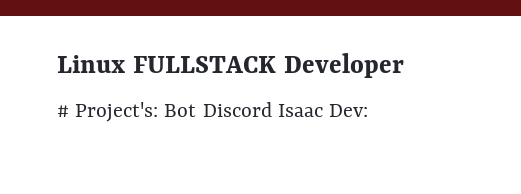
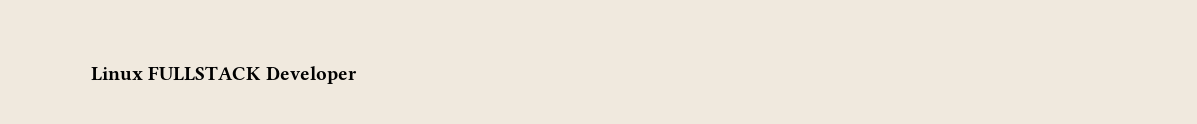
- # Project's: Bot Discord Isaac Dev:

